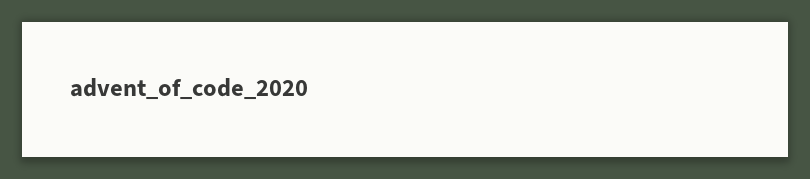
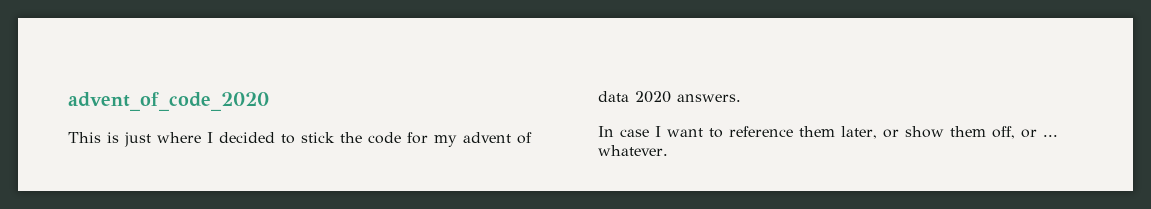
+ This is just where I decided to stick the code for my advent of data 2020 answers.
+ In case I want to reference them later, or show them off, or ... whatever.

